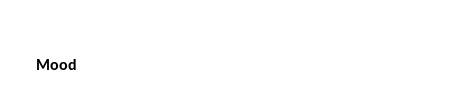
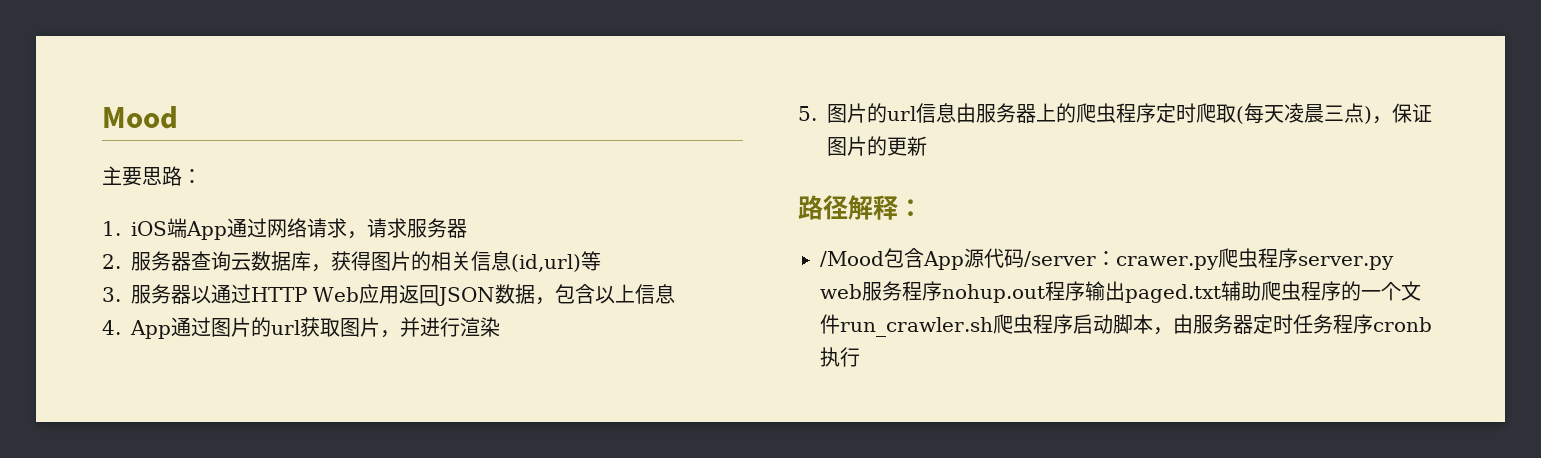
+ 主要思路：
+ 1. iOS端App通过网络请求，请求服务器
+ 2.服务器查询云数据库，获得图片的相关信息(id,url)等
+ 3.服务器以通过HTTP Web应用返回JSON数据，包含以上信息
+ 4. App通过图片的url获取图片，并进行渲染
+ 5.图片的url信息由服务器上的爬虫程序定时爬取(每天凌晨三点)，保证图片的更新
+ 路径解释：
+ /Mood包含App源代码/server：crawer.py爬虫程序server.py web服务程序nohup.out程序输出paged.txt辅助爬虫程序的一个文件run_crawler.sh爬虫程序启动脚本，由服务器定时任务程序cronb执行

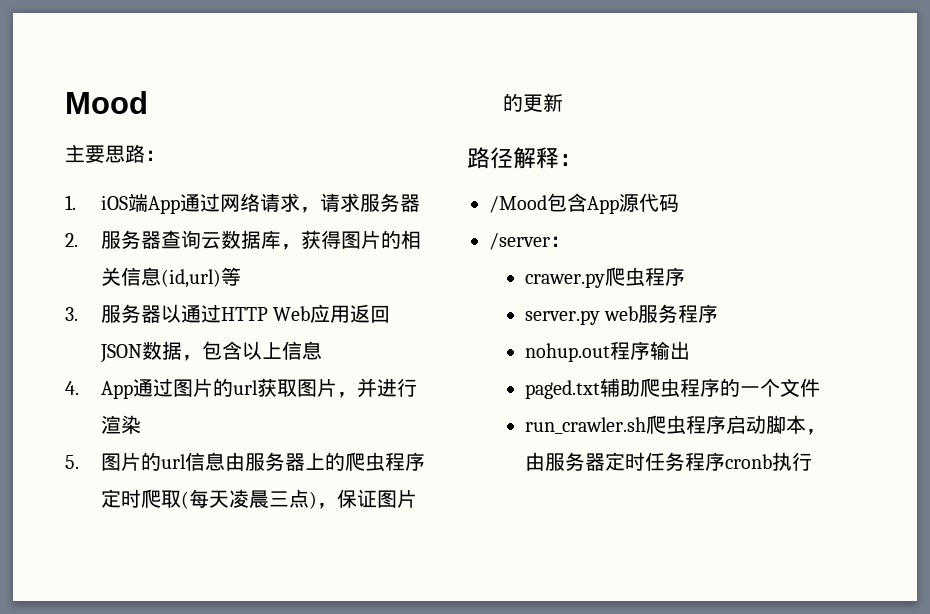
- /Mood包含App源代码/server：crawer.py爬虫程序server.py web服务程序nohup.out程序输出paged.txt辅助爬虫程序的一个文件run_crawler.sh爬虫程序启动脚本，由服务器定时任务程序cronb执行
+ /Mood包含App源代码
+ /server：
+ crawer.py爬虫程序
+ server.py web服务程序
+ nohup.out程序输出
+ paged.txt辅助爬虫程序的一个文件
+ run_crawler.sh爬虫程序启动脚本，由服务器定时任务程序cronb执行

